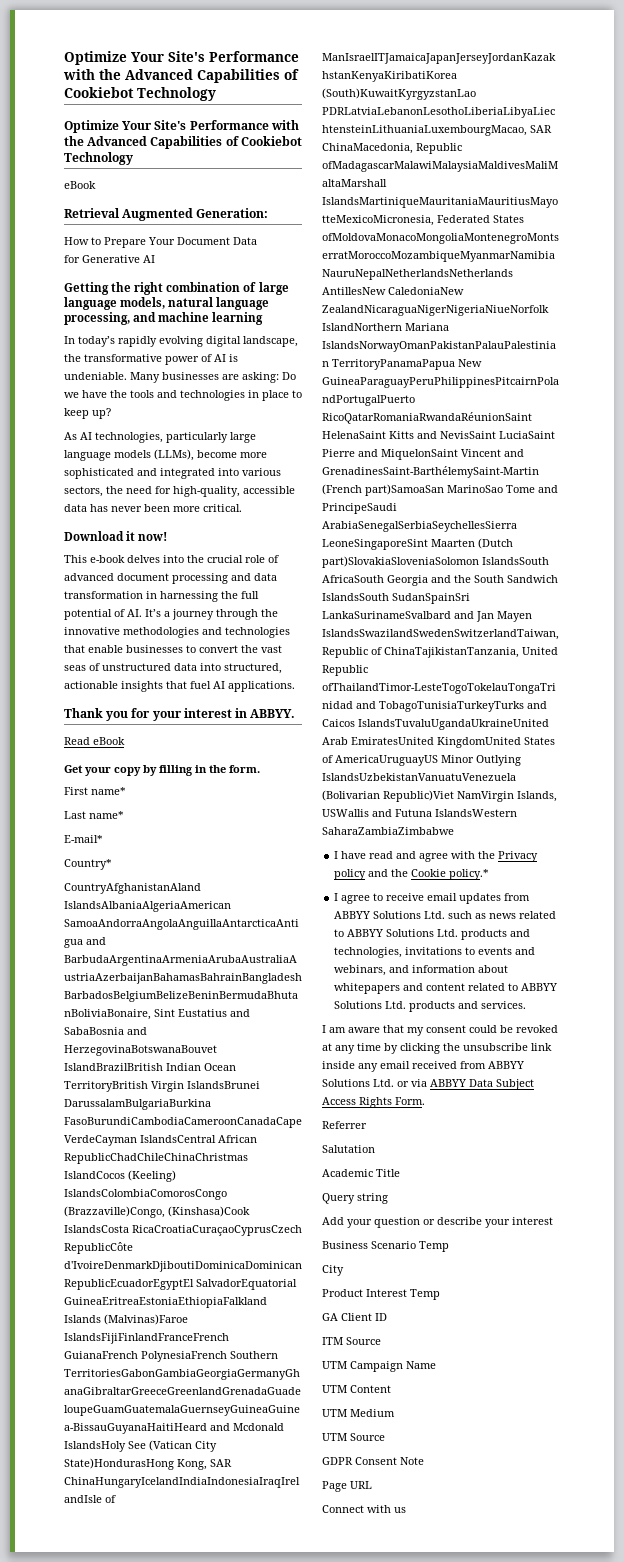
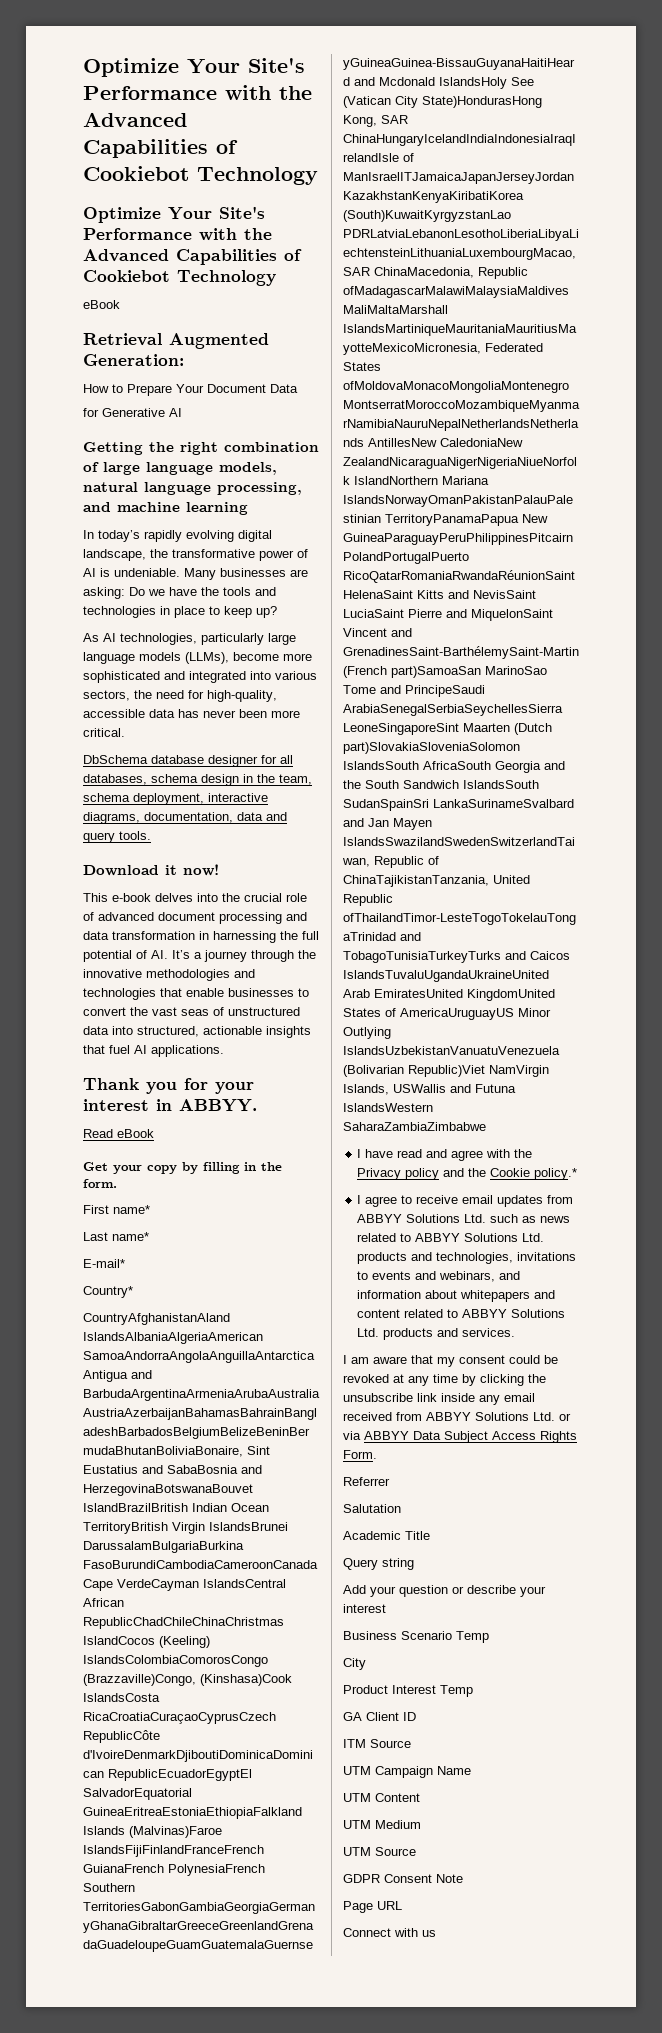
+ DbSchema database designer for all databases, schema design in the team, schema deployment, interactive diagrams, documentation, data and query tools.

